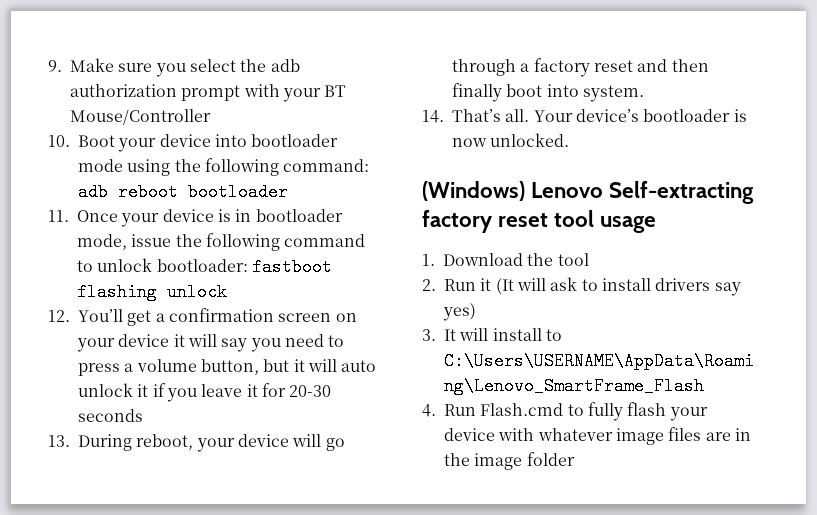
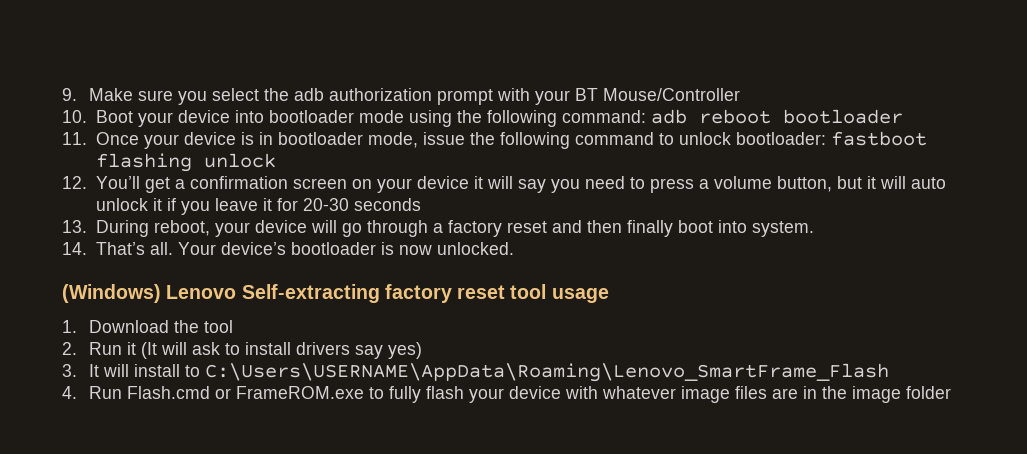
- 4. Run Flash.cmd to fully flash your device with whatever image files are in the image folder
+ 4. Run Flash.cmd or FrameROM.exe to fully flash your device with whatever image files are in the image folder

